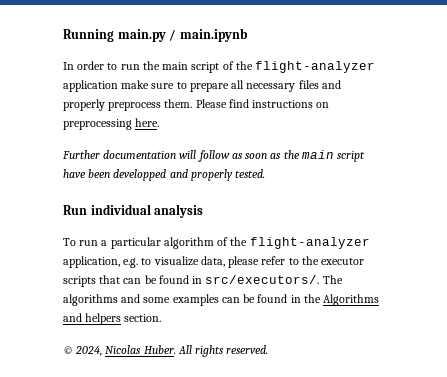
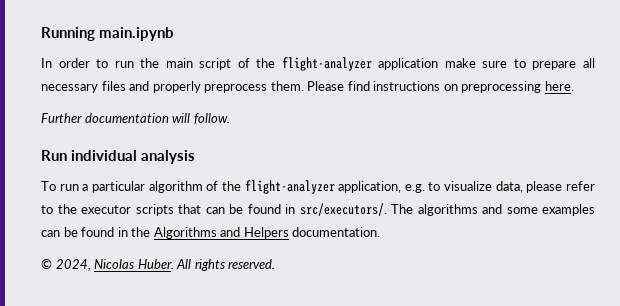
- Running main.py / main.ipynb
+ Running main.ipynb
- Further documentation will follow as soon as the main script have been developped and properly tested.
+ Further documentation will follow.
- The algorithms and some examples can be found in the Algorithms and helpers section.
+ The algorithms and some examples can be found in the Algorithms and Helpers documentation.

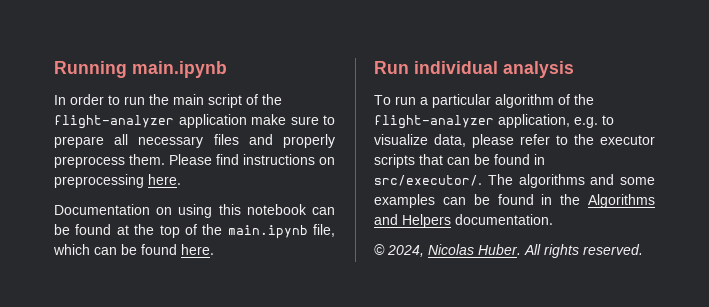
- Further documentation will follow.
+ Documentation on using this notebook can be found at the top of the main.ipynb file, which can be found here.
- To run a particular algorithm of the flight-analyzer application, e.g. to visualize data, please refer to the executor scripts that can be found in src/executors/.
+ To run a particular algorithm of the flight-analyzer application, e.g. to visualize data, please refer to the executor scripts that can be found in src/executor/.

